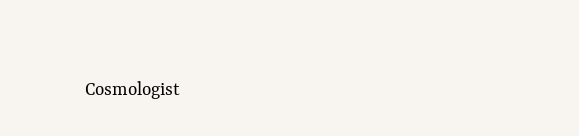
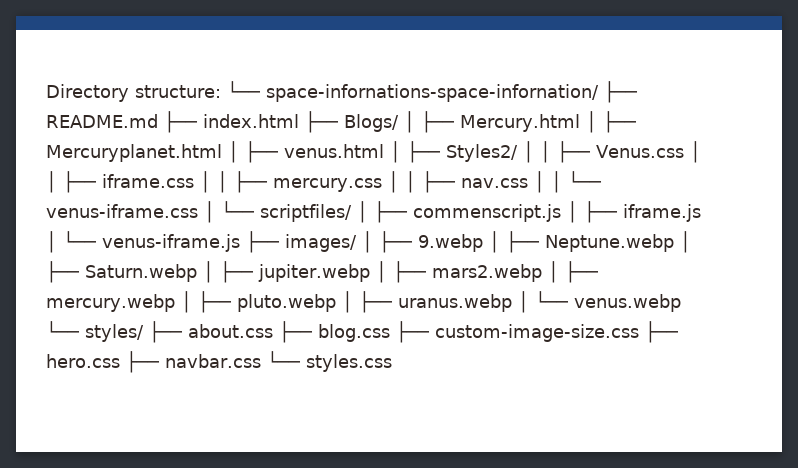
- Cosmologist
+ Directory structure: └── space-infornations-space-infornation/ ├── README.md ├── index.html ├── Blogs/ │ ├── Mercury.html │ ├── Mercuryplanet.html │ ├── venus.html │ ├── Styles2/ │ │ ├── Venus.css │ │ ├── iframe.css │ │ ├── mercury.css │ │ ├── nav.css │ │ └── venus-iframe.css │ └── scriptfiles/ │ ├── commenscript.js │ ├── iframe.js │ └── venus-iframe.js ├── images/ │ ├── 9.webp │ ├── Neptune.webp │ ├── Saturn.webp │ ├── jupiter.webp │ ├── mars2.webp │ ├── mercury.webp │ ├── pluto.webp │ ├── uranus.webp │ └── venus.webp └── styles/ ├── about.css ├── blog.css ├── custom-image-size.css ├── hero.css ├── navbar.css └── styles.css

